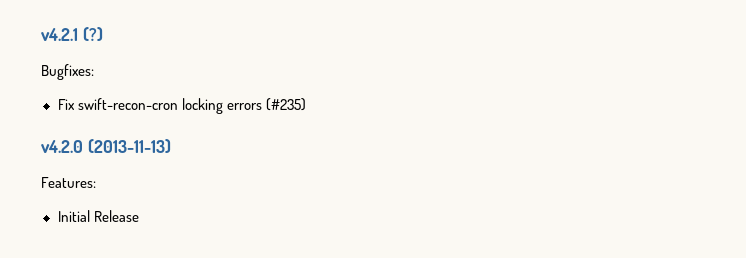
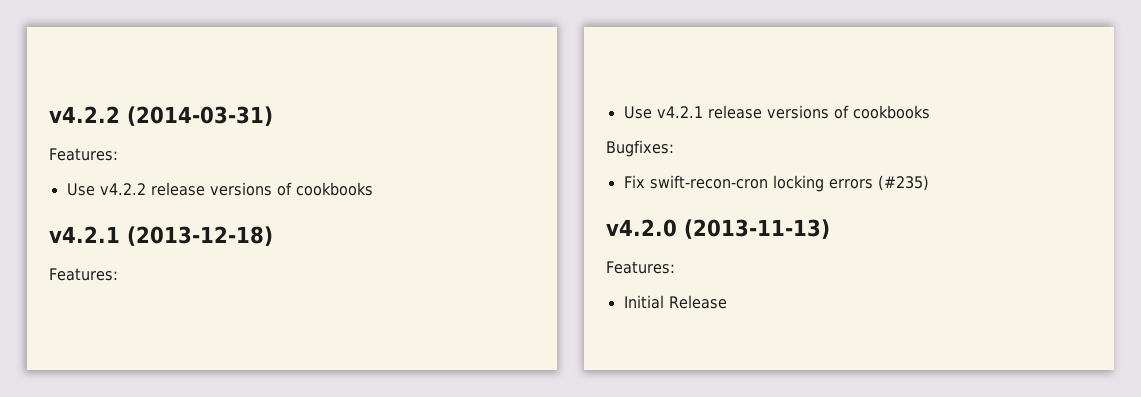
- v4.2.1 (?)
+ v4.2.2 (2014-03-31)
+ Features:
+ Use v4.2.2 release versions of cookbooks
+ v4.2.1 (2013-12-18)
+ Features:
+ Use v4.2.1 release versions of cookbooks

